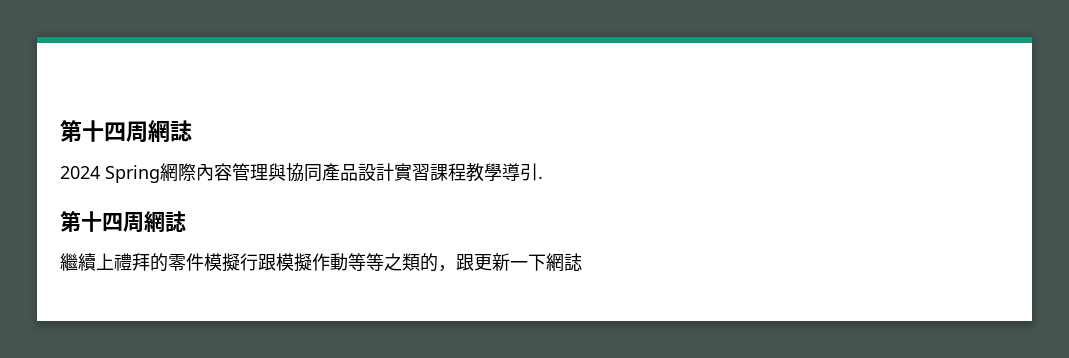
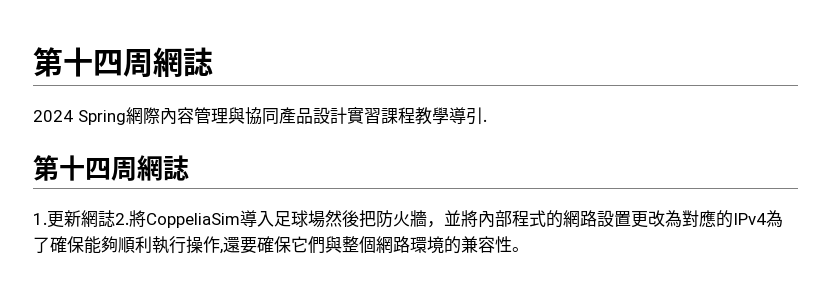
- 繼續上禮拜的零件模擬行跟模擬作動等等之類的，跟更新一下網誌
+ 1.更新網誌2.將CoppeliaSim導入足球場然後把防火牆，並將內部程式的網路設置更改為對應的IPv4為了確保能夠順利執行操作,還要確保它們與整個網路環境的兼容性。

